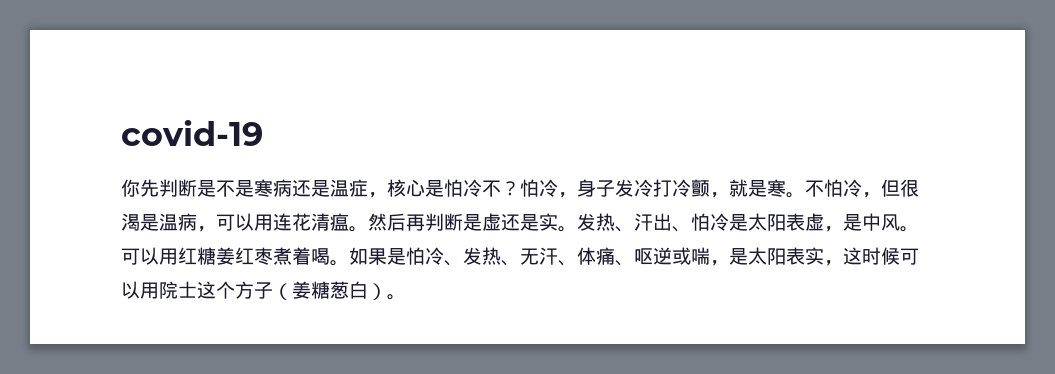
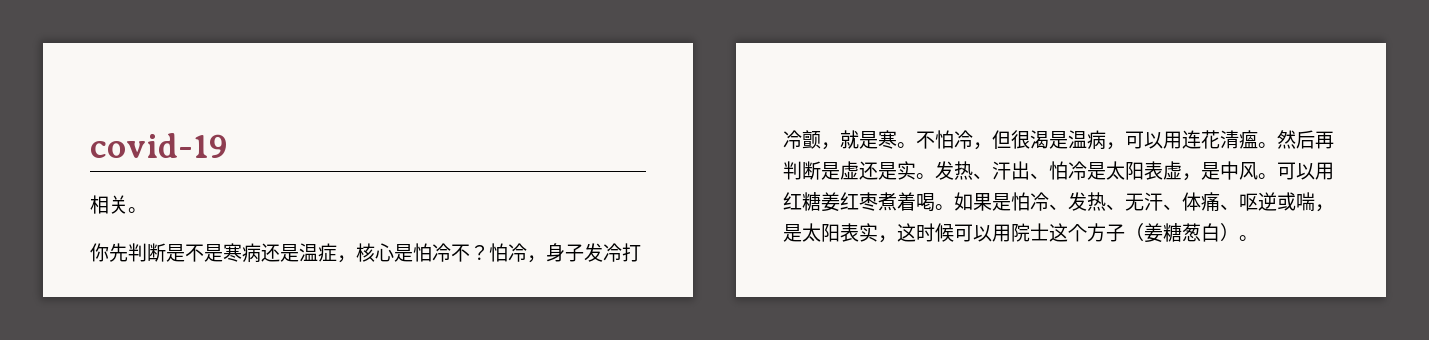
+ 相关。

